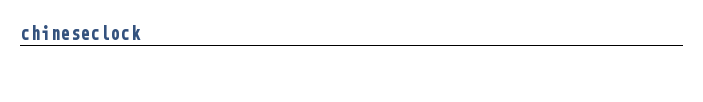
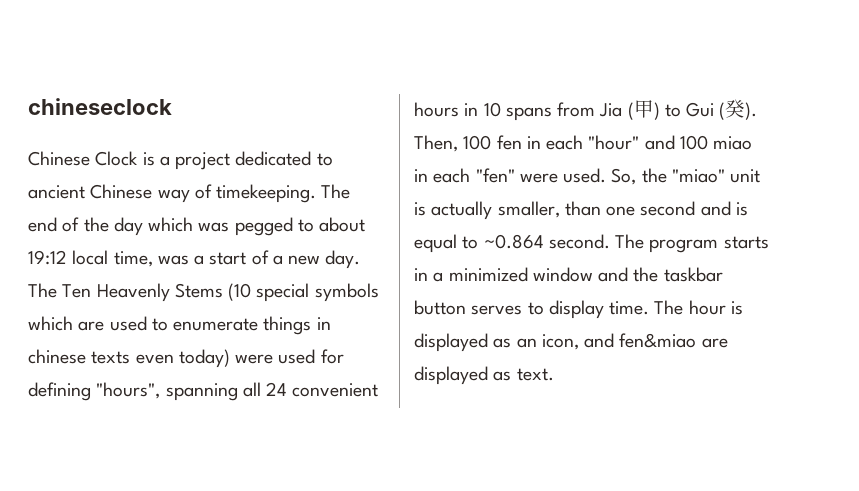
+ Chinese Clock is a project dedicated to ancient Chinese way of timekeeping. The end of the day which was pegged to about 19:12 local time, was a start of a new day. The Ten Heavenly Stems (10 special symbols which are used to enumerate things in chinese texts even today) were used for defining "hours", spanning all 24 convenient hours in 10 spans from Jia (甲) to Gui (癸). Then, 100 fen in each "hour" and 100 miao in each "fen" were used. So, the "miao" unit is actually smaller, than one second and is equal to ~0.864 second. The program starts in a minimized window and the taskbar button serves to display time. The hour is displayed as an icon, and fen&miao are displayed as text.

